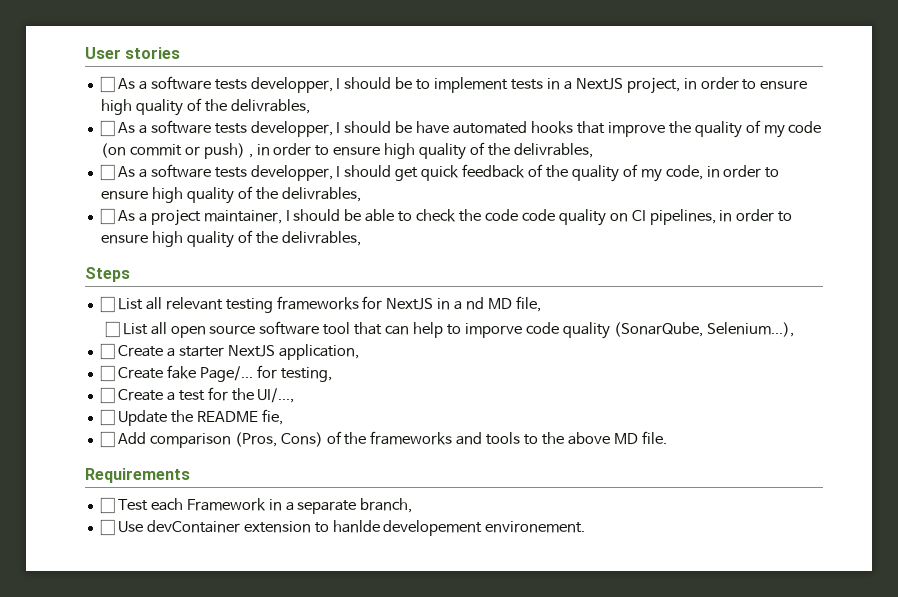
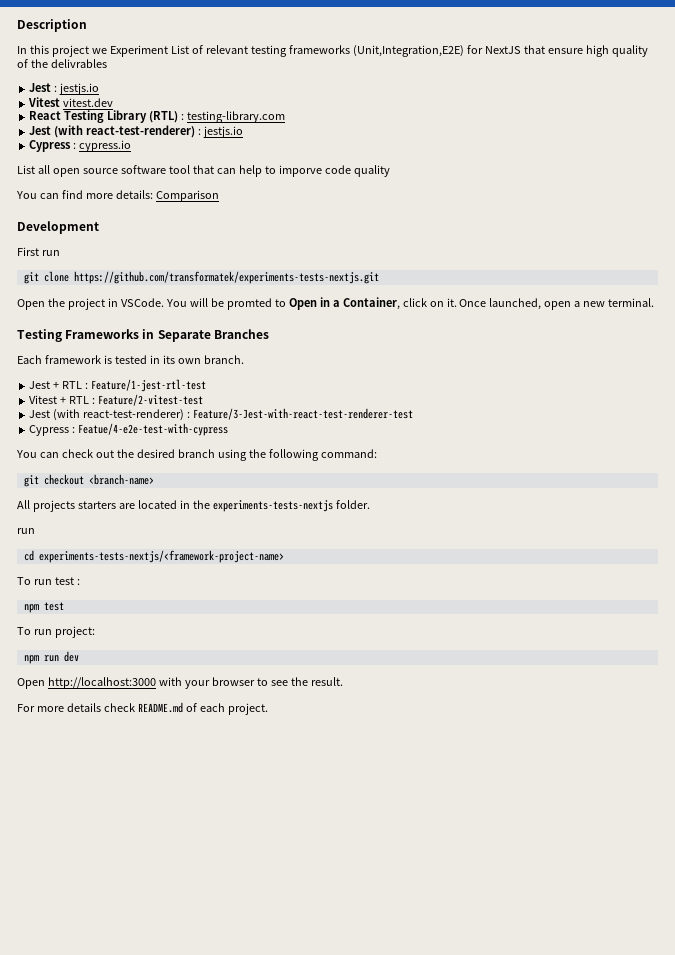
- User stories
- ☐ As a software tests developper, I should be to implement tests in a NextJS project, in order to ensure high quality of the delivrables,
- ☐ As a software tests developper, I should be have automated hooks that improve the quality of my code (on commit or push) , in order to ensure high quality of the delivrables,
- ☐ As a software tests developper, I should get quick feedback of the quality of my code, in order to ensure high quality of the delivrables,
- ☐ As a project maintainer, I should be able to check the code code quality on CI pipelines, in order to ensure high quality of the delivrables,
- Steps
- ☐ List all relevant testing frameworks for NextJS in a nd MD file,
- ☐ List all open source software tool that can help to imporve code quality (SonarQube, Selenium...),
- ☐ Create a starter NextJS application,
- ☐ Create fake Page/... for testing,
- ☐ Create a test for the UI/...,
- ☐ Update the README fie,
- ☐ Add comparison (Pros, Cons) of the frameworks and tools to the above MD file.
- Requirements
- ☐ Test each Framework in a separate branch,
- ☐ Use devContainer extension to hanlde developement environement.
+ Description
+ In this project we Experiment List of relevant testing frameworks (Unit,Integration,E2E) for NextJS that ensure high quality of the delivrables
+ Jest : jestjs.io
+ Vitest vitest.dev
+ React Testing Library (RTL) : testing-library.com
+ Jest (with react-test-renderer) : jestjs.io
+ Cypress : cypress.io
+ List all open source software tool that can help to imporve code quality
+ You can find more details: Comparison
+ Development
+ First run
+ git clone https://github.com/transformatek/experiments-tests-nextjs.git
+ Open the project in VSCode. You will be promted to Open in a Container, click on it. Once launched, open a new terminal.
+ Testing Frameworks in Separate Branches
+ Each framework is tested in its own branch.
+ Jest + RTL : Feature/1-jest-rtl-test
+ Vitest + RTL : Feature/2-vitest-test
+ Jest (with react-test-renderer) : Feature/3-Jest-with-react-test-renderer-test
+ Cypress : Featue/4-e2e-test-with-cypress
+ You can check out the desired branch using the following command:
+ git checkout <branch-name>
+ All projects starters are located in the experiments-tests-nextjs folder.
+ run
+ cd experiments-tests-nextjs/<framework-project-name>
+ To run test :
+ npm test
+ To run project:
+ npm run dev
+ Open http://localhost:3000 with your browser to see the result.
+ For more details check README.md of each project.

